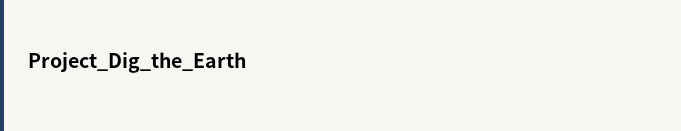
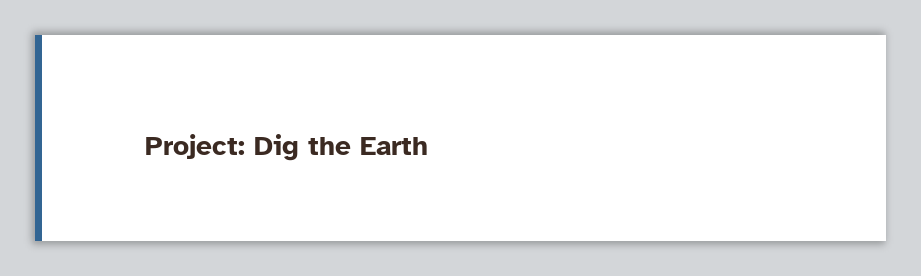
- Project_Dig_the_Earth
+ Project: Dig the Earth

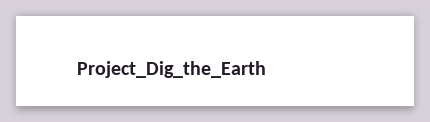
- Project: Dig the Earth
+ Project_Dig_the_Earth

